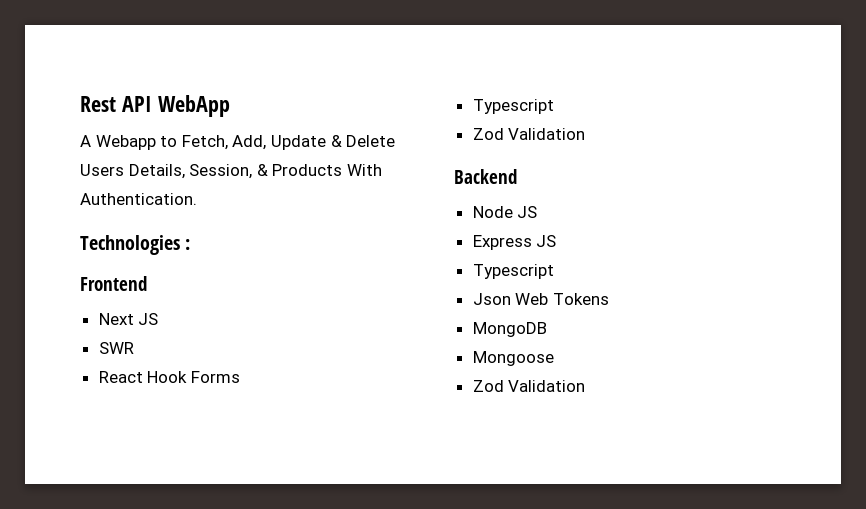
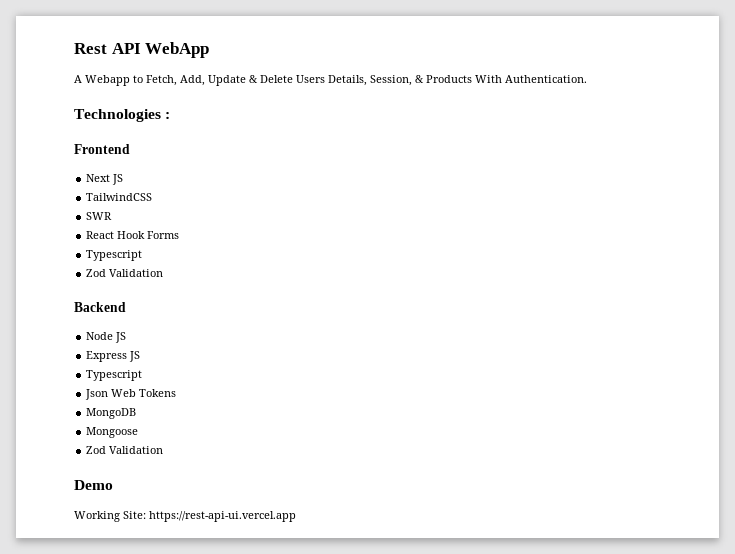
+ TailwindCSS
+ Demo
+ Working Site: https://rest-api-ui.vercel.app

